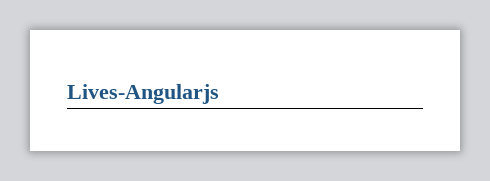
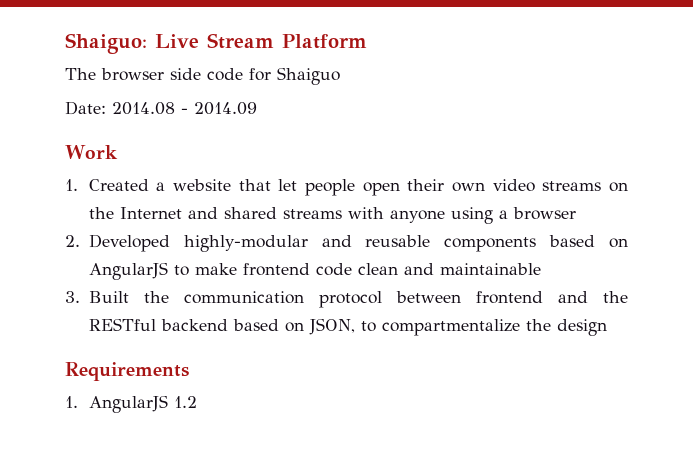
- Lives-Angularjs
+ Shaiguo: Live Stream Platform
+ The browser side code for Shaiguo
+ Date: 2014.08 - 2014.09
+ Work
+ 1. Created a website that let people open their own video streams on the Internet and shared streams with anyone using a browser
+ 2. Developed highly-modular and reusable components based on AngularJS to make frontend code clean and maintainable
+ 3. Built the communication protocol between frontend and the RESTful backend based on JSON, to compartmentalize the design
+ Requirements
+ 1. AngularJS 1.2

